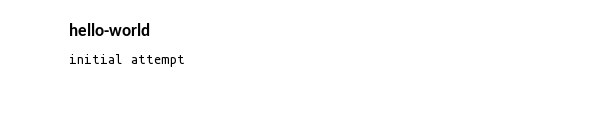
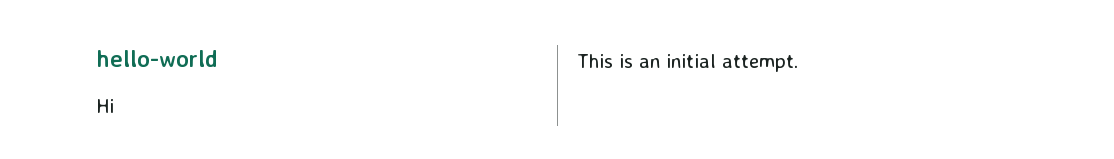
- initial attempt
+ Hi
+ This is an initial attempt.

